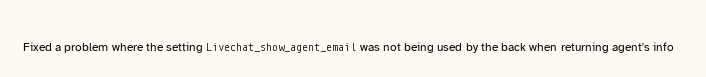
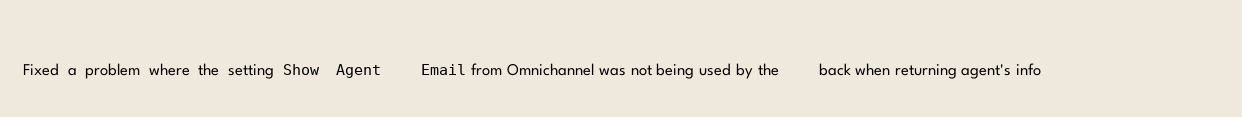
- Fixed a problem where the setting Livechat_show_agent_email was not being used by the back when returning agent's info
+ Fixed a problem where the setting Show Agent Email from Omnichannel was not being used by the back when returning agent's info

